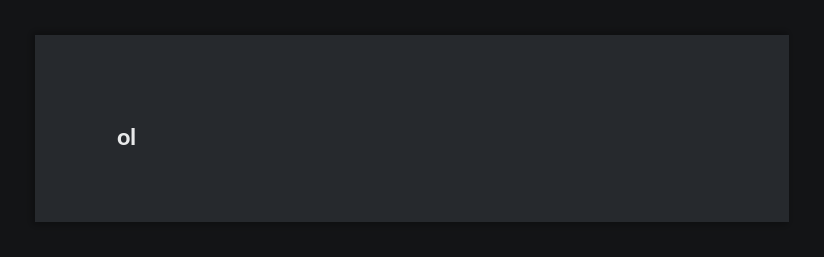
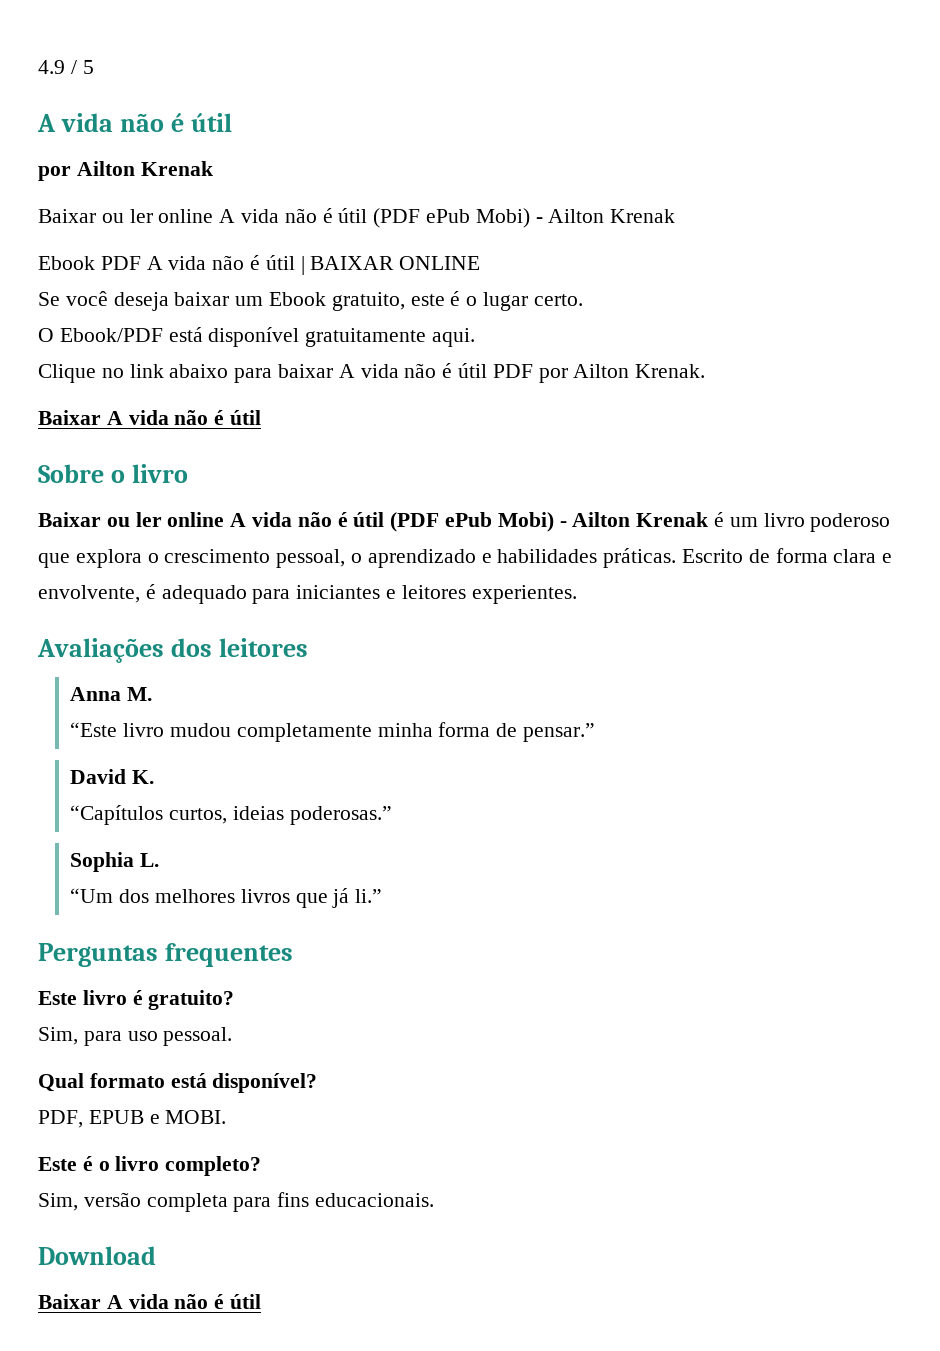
- ol
+ 4.9 / 5
+ A vida não é útil
+ por Ailton Krenak
+ Baixar ou ler online A vida não é útil (PDF ePub Mobi) - Ailton Krenak
+ Ebook PDF A vida não é útil | BAIXAR ONLINE
+ Se você deseja baixar um Ebook gratuito, este é o lugar certo.
+ O Ebook/PDF está disponível gratuitamente aqui.
+ Clique no link abaixo para baixar A vida não é útil PDF por Ailton Krenak.
+ Baixar A vida não é útil
+ Sobre o livro
+ Baixar ou ler online A vida não é útil (PDF ePub Mobi) - Ailton Krenak é um livro poderoso que explora o crescimento pessoal, o aprendizado e habilidades práticas. Escrito de forma clara e envolvente, é adequado para iniciantes e leitores experientes.
+ Avaliações dos leitores
+ Anna M.
+ “Este livro mudou completamente minha forma de pensar.”
+ David K.
+ “Capítulos curtos, ideias poderosas.”
+ Sophia L.
+ “Um dos melhores livros que já li.”
+ Perguntas frequentes
+ Este livro é gratuito?
+ Sim, para uso pessoal.
+ Qual formato está disponível?
+ PDF, EPUB e MOBI.
+ Este é o livro completo?
+ Sim, versão completa para fins educacionais.
+ Download
+ Baixar A vida não é útil

